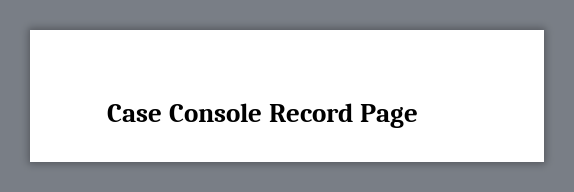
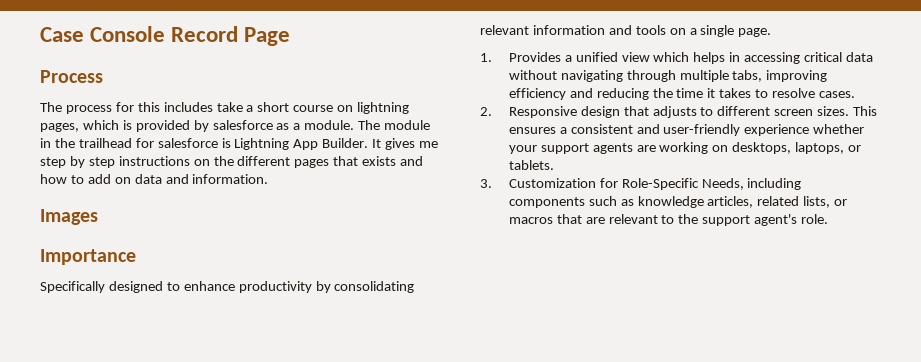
+ Process
+ The process for this includes take a short course on lightning pages, which is provided by salesforce as a module. The module in the trailhead for salesforce is Lightning App Builder. It gives me step by step instructions on the different pages that exists and how to add on data and information.
+ Images
+ Importance
+ Specifically designed to enhance productivity by consolidating relevant information and tools on a single page.
+ 1. Provides a unified view which helps in accessing critical data without navigating through multiple tabs, improving efficiency and reducing the time it takes to resolve cases.
+ 2. Responsive design that adjusts to different screen sizes. This ensures a consistent and user-friendly experience whether your support agents are working on desktops, laptops, or tablets.
+ 3. Customization for Role-Specific Needs, including components such as knowledge articles, related lists, or macros that are relevant to the support agent's role.

